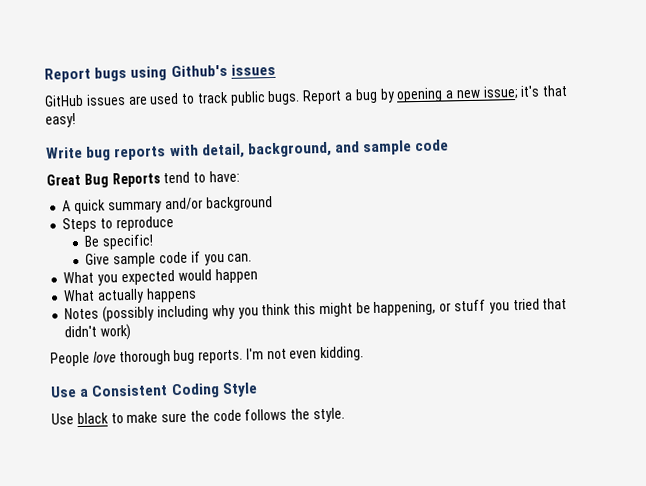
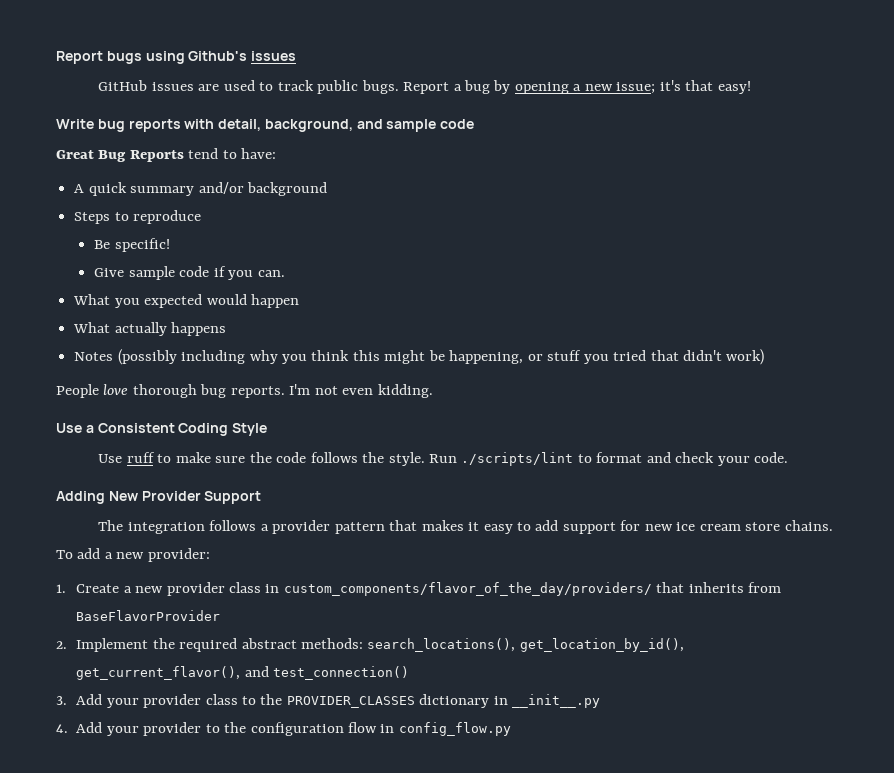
- Use black to make sure the code follows the style.
+ Use ruff to make sure the code follows the style.
+ Run ./scripts/lint to format and check your code.
+ Adding New Provider Support
+ The integration follows a provider pattern that makes it easy to add support for new ice cream store chains. To add a new provider:
+ 1. Create a new provider class in custom_components/flavor_of_the_day/providers/ that inherits from BaseFlavorProvider
+ 2. Implement the required abstract methods: search_locations(), get_location_by_id(), get_current_flavor(), and test_connection()
+ 3. Add your provider class to the PROVIDER_CLASSES dictionary in __init__.py
+ 4. Add your provider to the configuration flow in config_flow.py

